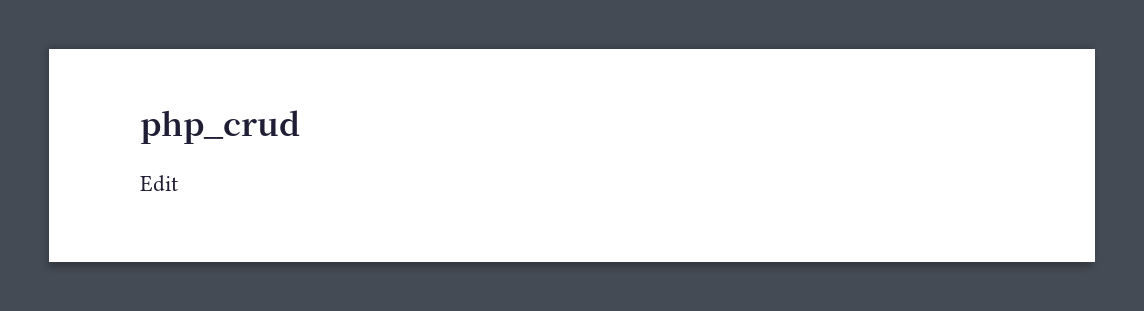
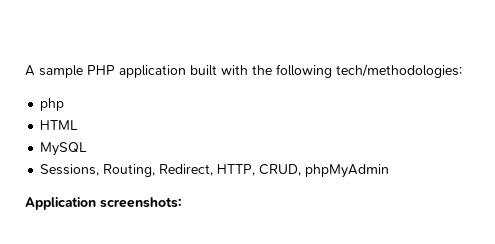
- php_crud
- Edit
+ A sample PHP application built with the following tech/methodologies:
+ php
+ HTML
+ MySQL
+ Sessions, Routing, Redirect, HTTP, CRUD, phpMyAdmin
+ Application screenshots:

